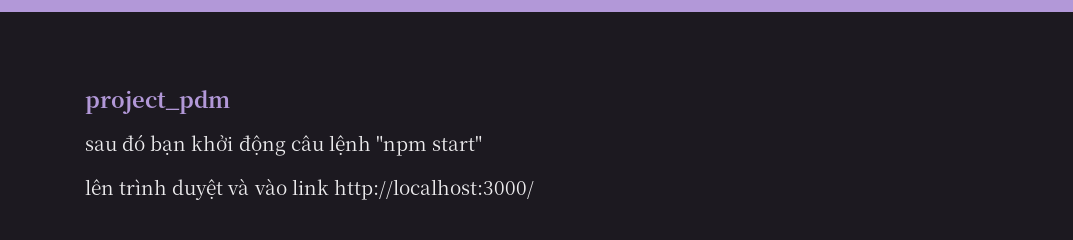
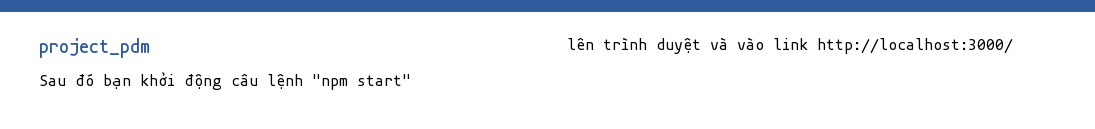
- sau đó bạn khởi động câu lệnh "npm start"
+ Sau đó bạn khởi động câu lệnh "npm start"

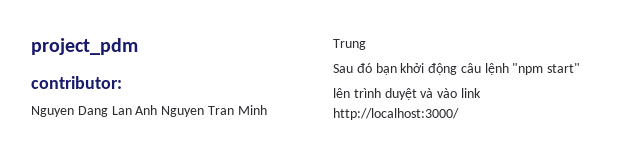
+ contributor:
+ Nguyen Dang Lan Anh Nguyen Tran Minh Trung

